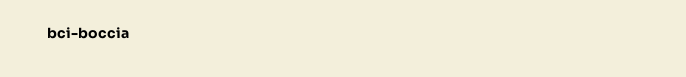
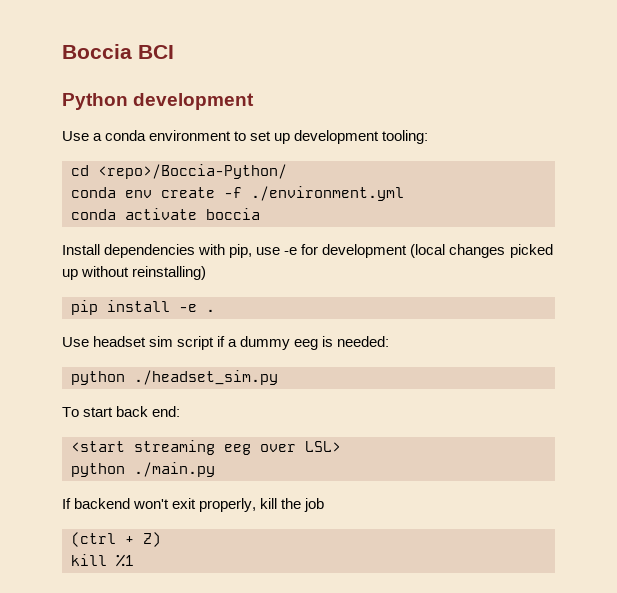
- bci-boccia
+ Boccia BCI
+ Python development
+ Use a conda environment to set up development tooling:
+ cd <repo>/Boccia-Python/
+ conda env create -f ./environment.yml
+ conda activate boccia
+ Install dependencies with pip, use -e for development (local changes picked up without reinstalling)
+ pip install -e .
+ Use headset sim script if a dummy eeg is needed:
+ python ./headset_sim.py
+ To start back end:
+ <start streaming eeg over LSL>
+ python ./main.py
+ If backend won't exit properly, kill the job
+ (ctrl + Z)
+ kill %1

